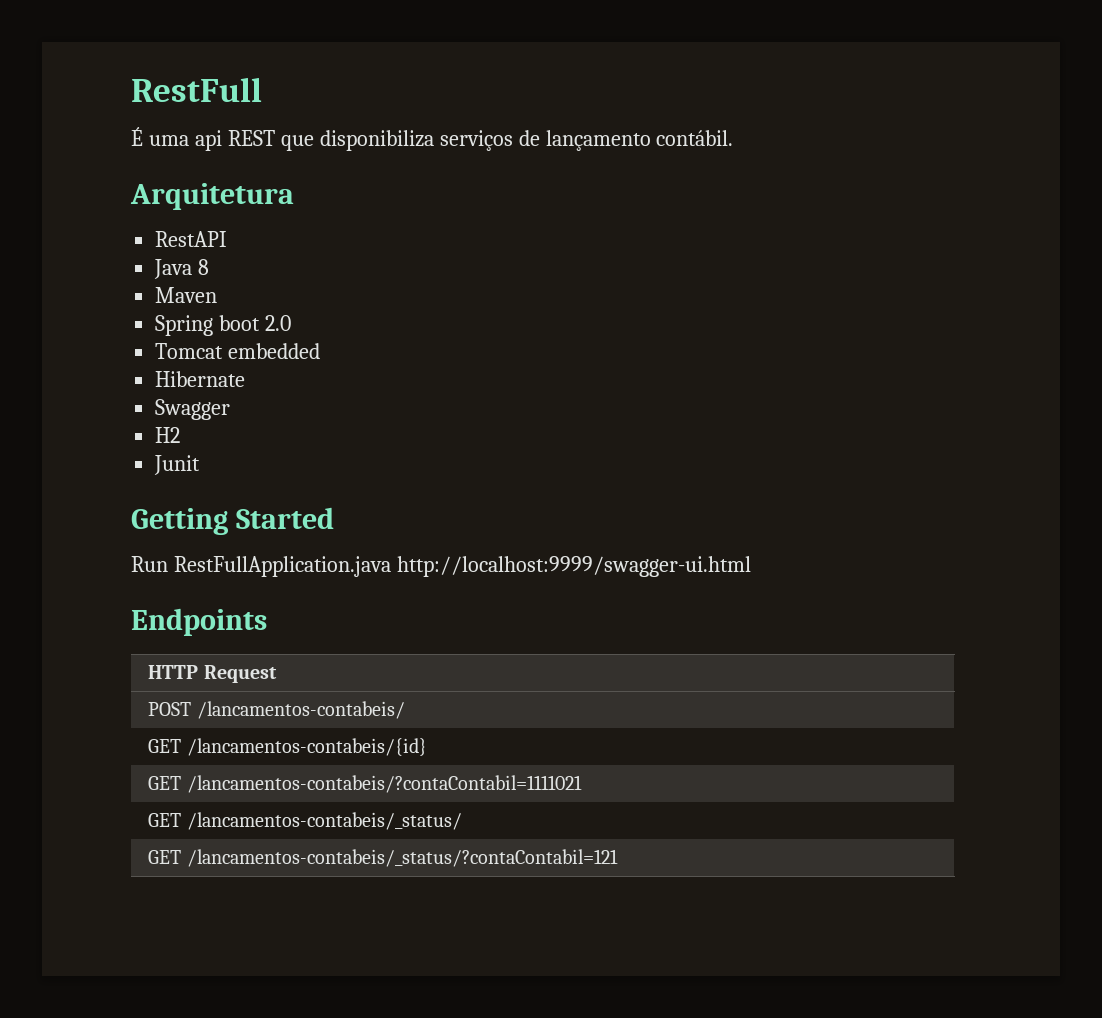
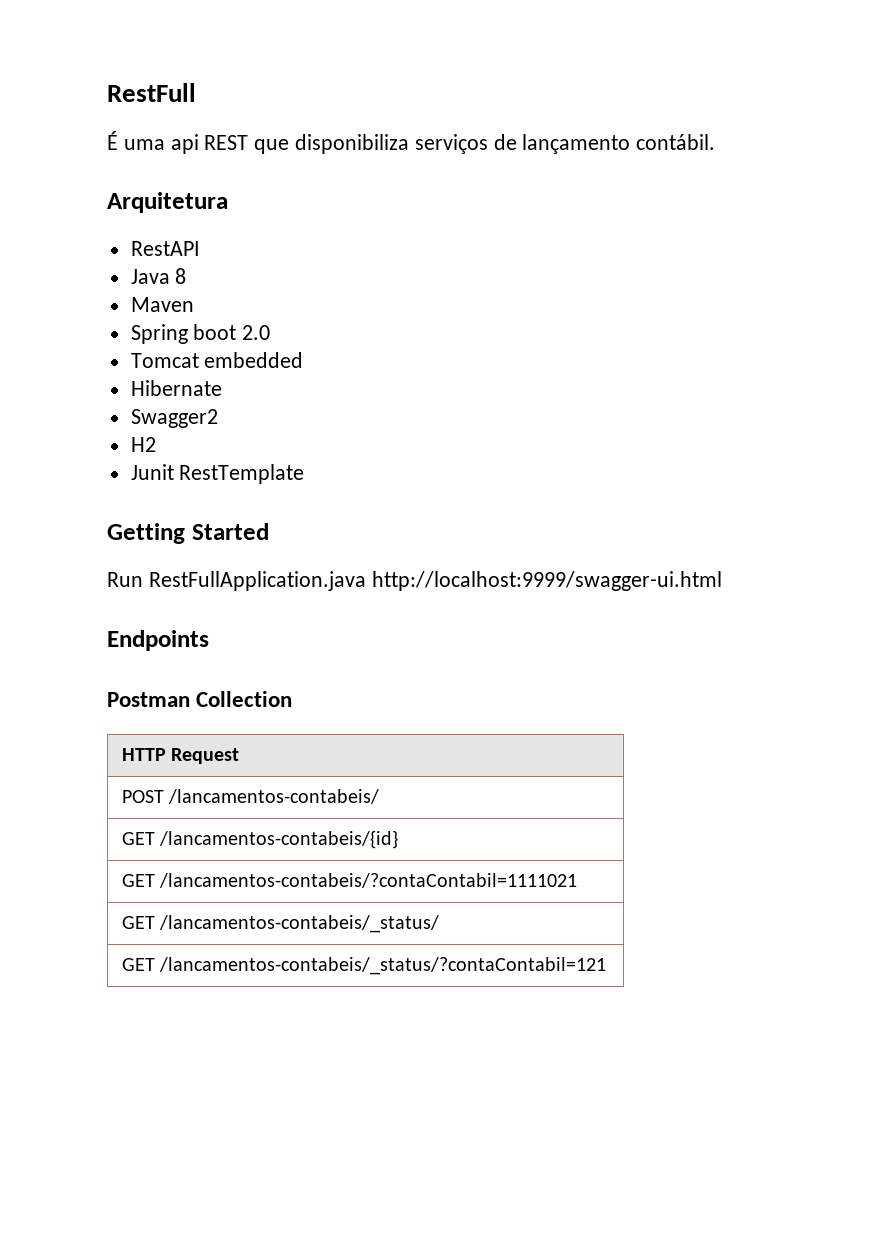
- Swagger
+ Swagger2
- Junit
+ Junit RestTemplate
+ Postman Collection

